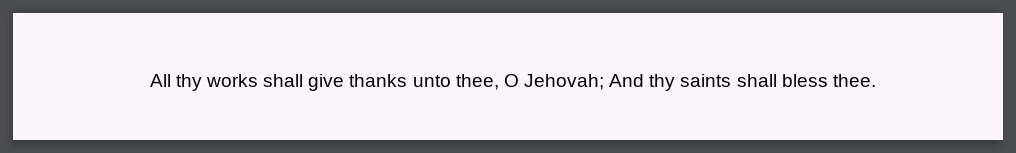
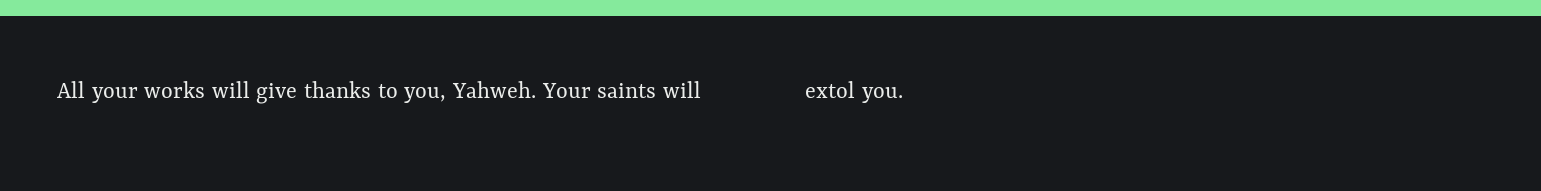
- All thy works shall give thanks unto thee, O Jehovah; And thy saints shall bless thee.
+ All your works will give thanks to you, Yahweh. Your saints will extol you.

